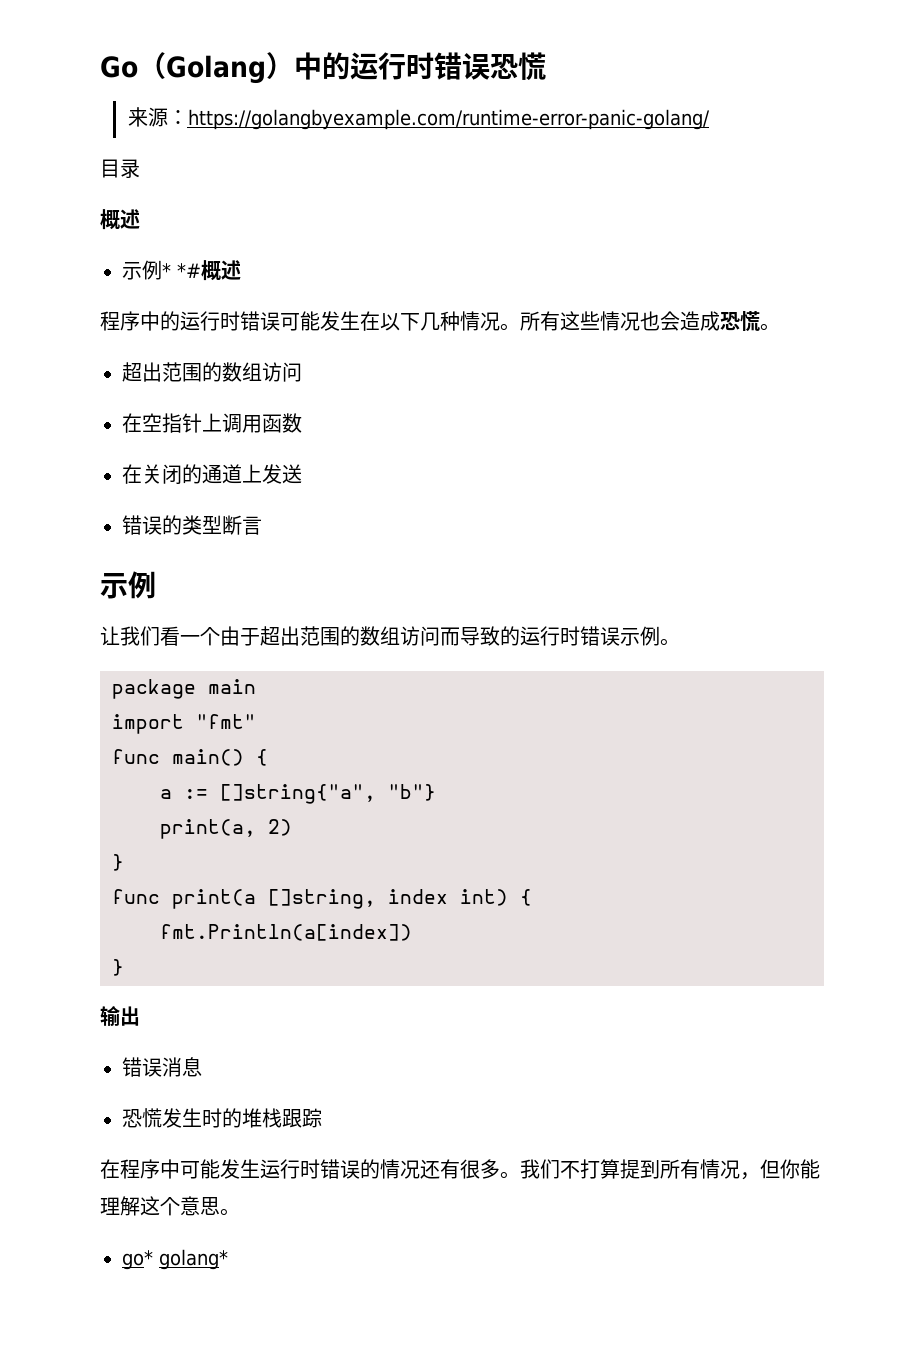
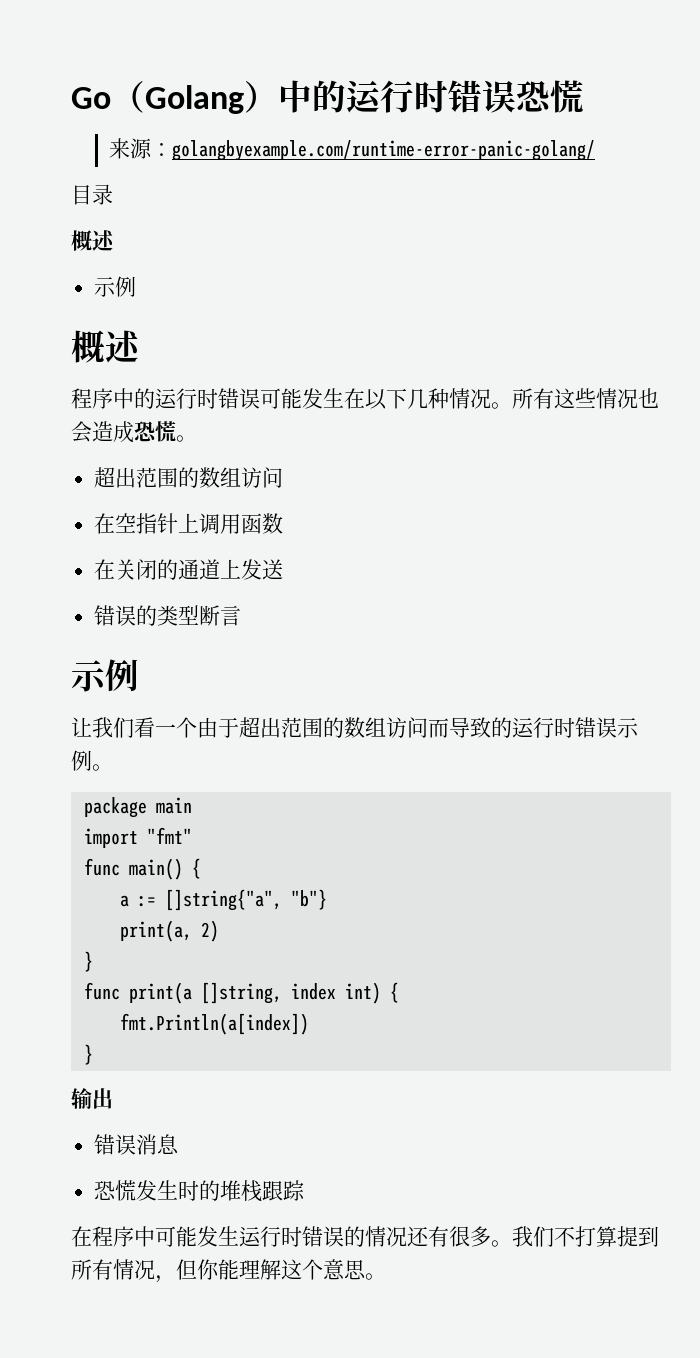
- 来源：https://golangbyexample.com/runtime-error-panic-golang/
+ 来源：golangbyexample.com/runtime-error-panic-golang/
  目录
  概述
- 示例* *#概述
+ 示例
+ 概述
- go* golang*

